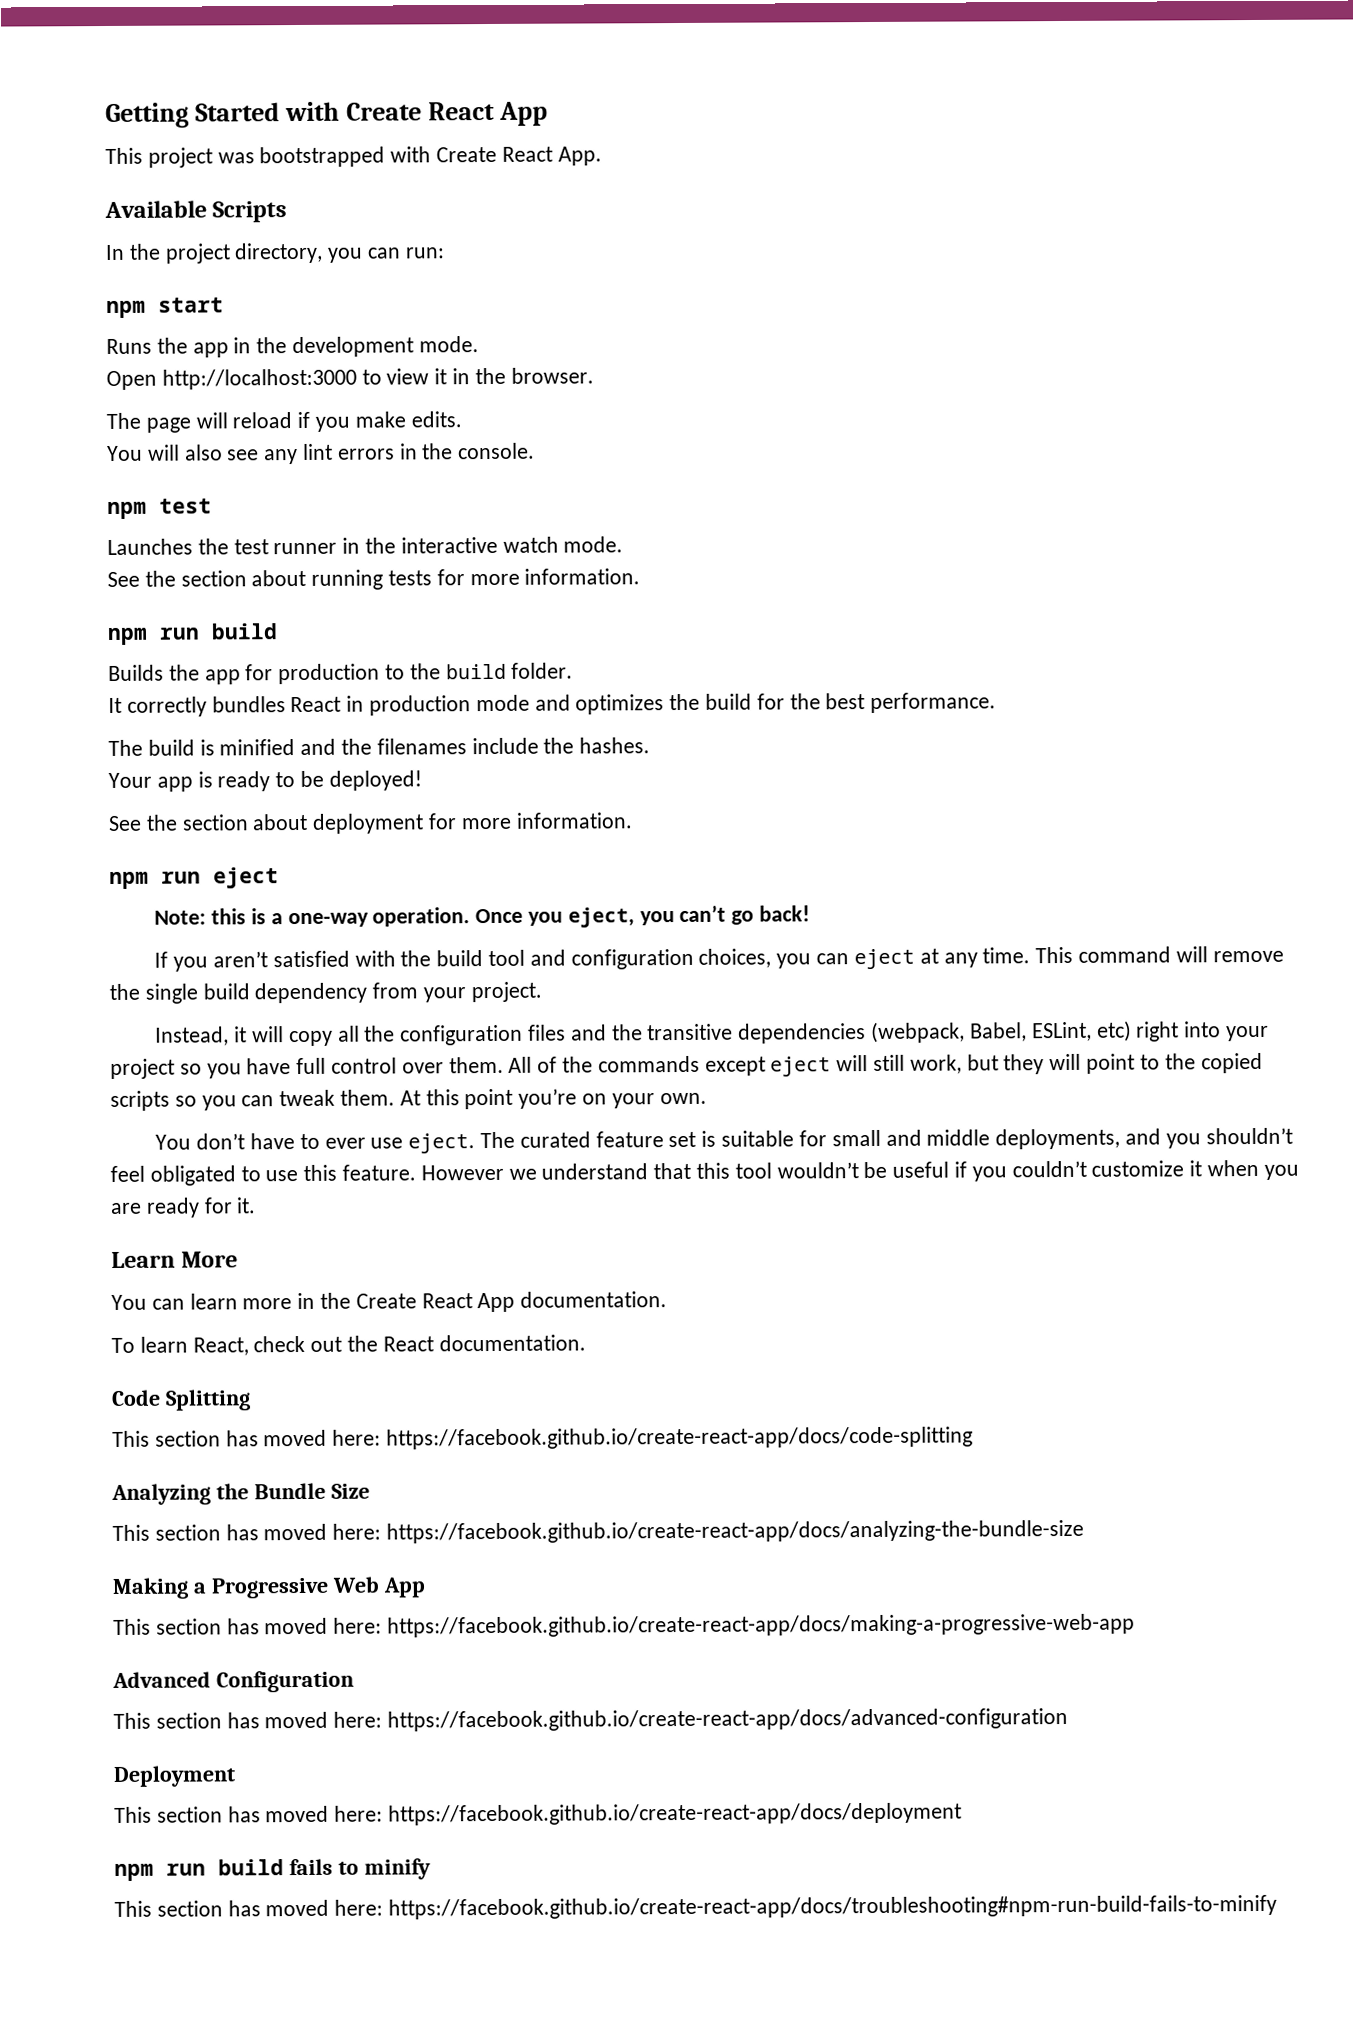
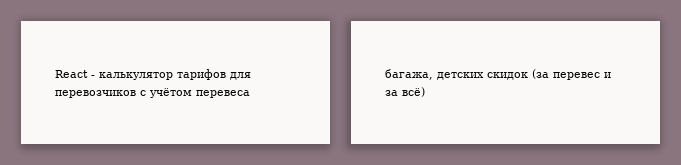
- Getting Started with Create React App
- This project was bootstrapped with Create React App.
- Available Scripts
- In the project directory, you can run:
- npm start
- Runs the app in the development mode.
- Open http://localhost:3000 to view it in the browser.
- The page will reload if you make edits.
- You will also see any lint errors in the console.
- npm test
- Launches the test runner in the interactive watch mode.
- See the section about running tests for more information.
- npm run build
- Builds the app for production to the build folder.
- It correctly bundles React in production mode and optimizes the build for the best performance.
- The build is minified and the filenames include the hashes.
- Your app is ready to be deployed!
- See the section about deployment for more information.
- npm run eject
- Note: this is a one-way operation. Once you eject, you can’t go back!
- If you aren’t satisfied with the build tool and configuration choices, you can eject at any time. This command will remove the single build dependency from your project.
- Instead, it will copy all the configuration files and the transitive dependencies (webpack, Babel, ESLint, etc) right into your project so you have full control over them. All of the commands except eject will still work, but they will point to the copied scripts so you can tweak them. At this point you’re on your own.
- You don’t have to ever use eject. The curated feature set is suitable for small and middle deployments, and you shouldn’t feel obligated to use this feature. However we understand that this tool wouldn’t be useful if you couldn’t customize it when you are ready for it.
- Learn More
- You can learn more in the Create React App documentation.
- To learn React, check out the React documentation.
- Code Splitting
- This section has moved here: https://facebook.github.io/create-react-app/docs/code-splitting
- Analyzing the Bundle Size
- This section has moved here: https://facebook.github.io/create-react-app/docs/analyzing-the-bundle-size
- Making a Progressive Web App
- This section has moved here: https://facebook.github.io/create-react-app/docs/making-a-progressive-web-app
- Advanced Configuration
- This section has moved here: https://facebook.github.io/create-react-app/docs/advanced-configuration
- Deployment
- This section has moved here: https://facebook.github.io/create-react-app/docs/deployment
- npm run build fails to minify
- This section has moved here: https://facebook.github.io/create-react-app/docs/troubleshooting#npm-run-build-fails-to-minify
+ React - калькулятор тарифов для перевозчиков с учётом перевеса багажа, детских скидок (за перевес и за всё)

